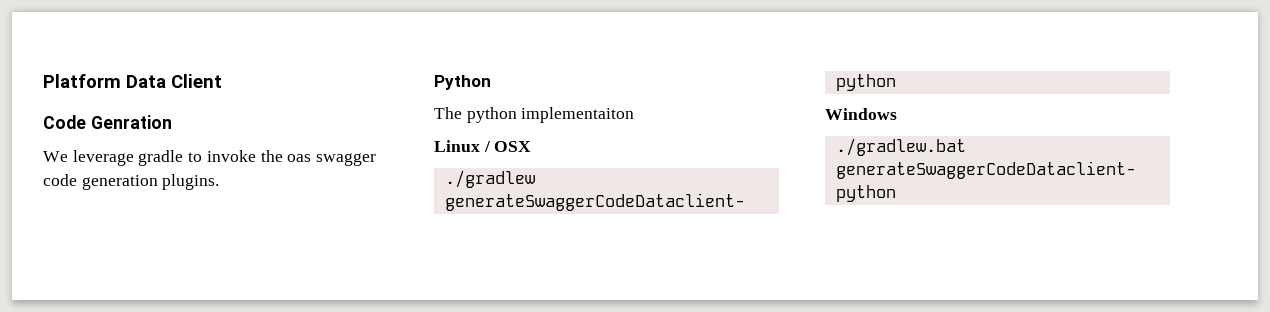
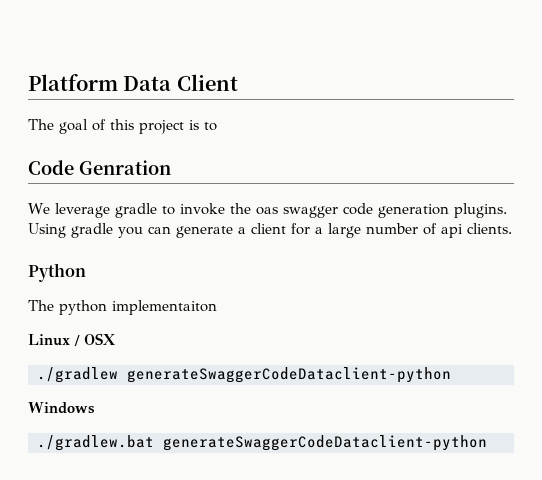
+ The goal of this project is to
+ Using gradle you can generate a client for a large number of api clients.

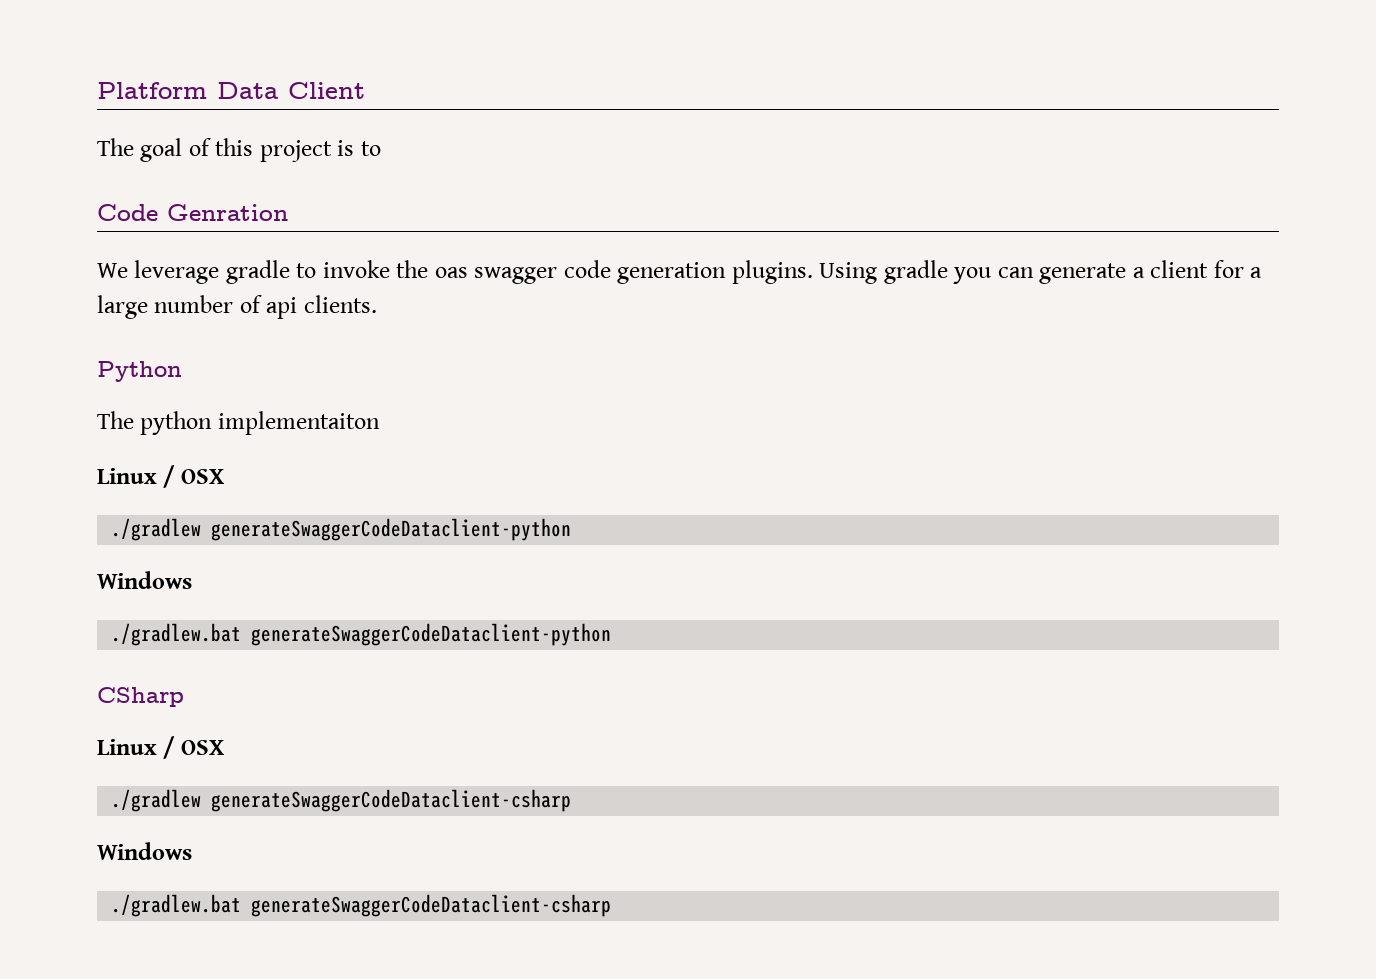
+ CSharp
+ Linux / OSX
+ ./gradlew generateSwaggerCodeDataclient-csharp
+ Windows
+ ./gradlew.bat generateSwaggerCodeDataclient-csharp

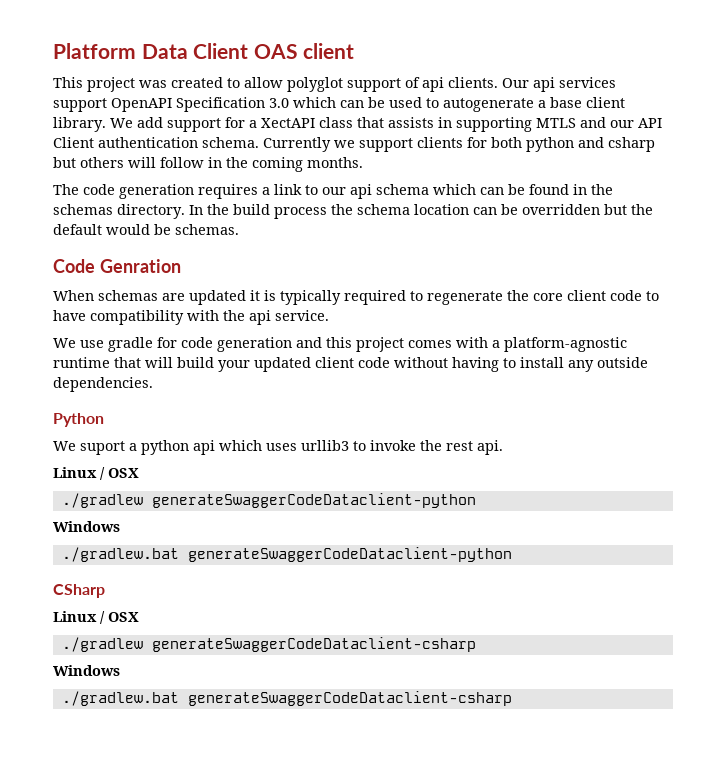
- Platform Data Client
- The goal of this project is to
+ Platform Data Client OAS client
+ This project was created to allow polyglot support of api clients. Our api services support OpenAPI Specification 3.0 which can be used to autogenerate a base client library. We add support for a XectAPI class that assists in supporting MTLS and our API Client authentication schema. Currently we support clients for both python and csharp but others will follow in the coming months.
+ The code generation requires a link to our api schema which can be found in the schemas directory. In the build process the schema location can be overridden but the default would be schemas.
  Code Genration
- We leverage gradle to invoke the oas swagger code generation plugins. Using gradle you can generate a client for a large number of api clients.
+ When schemas are updated it is typically required to regenerate the core client code to have compatibility with the api service.
+ We use gradle for code generation and this project comes with a platform-agnostic runtime that will build your updated client code without having to install any outside dependencies.
  Python
- The python implementaiton
+ We suport a python api which uses urllib3 to invoke the rest api.

